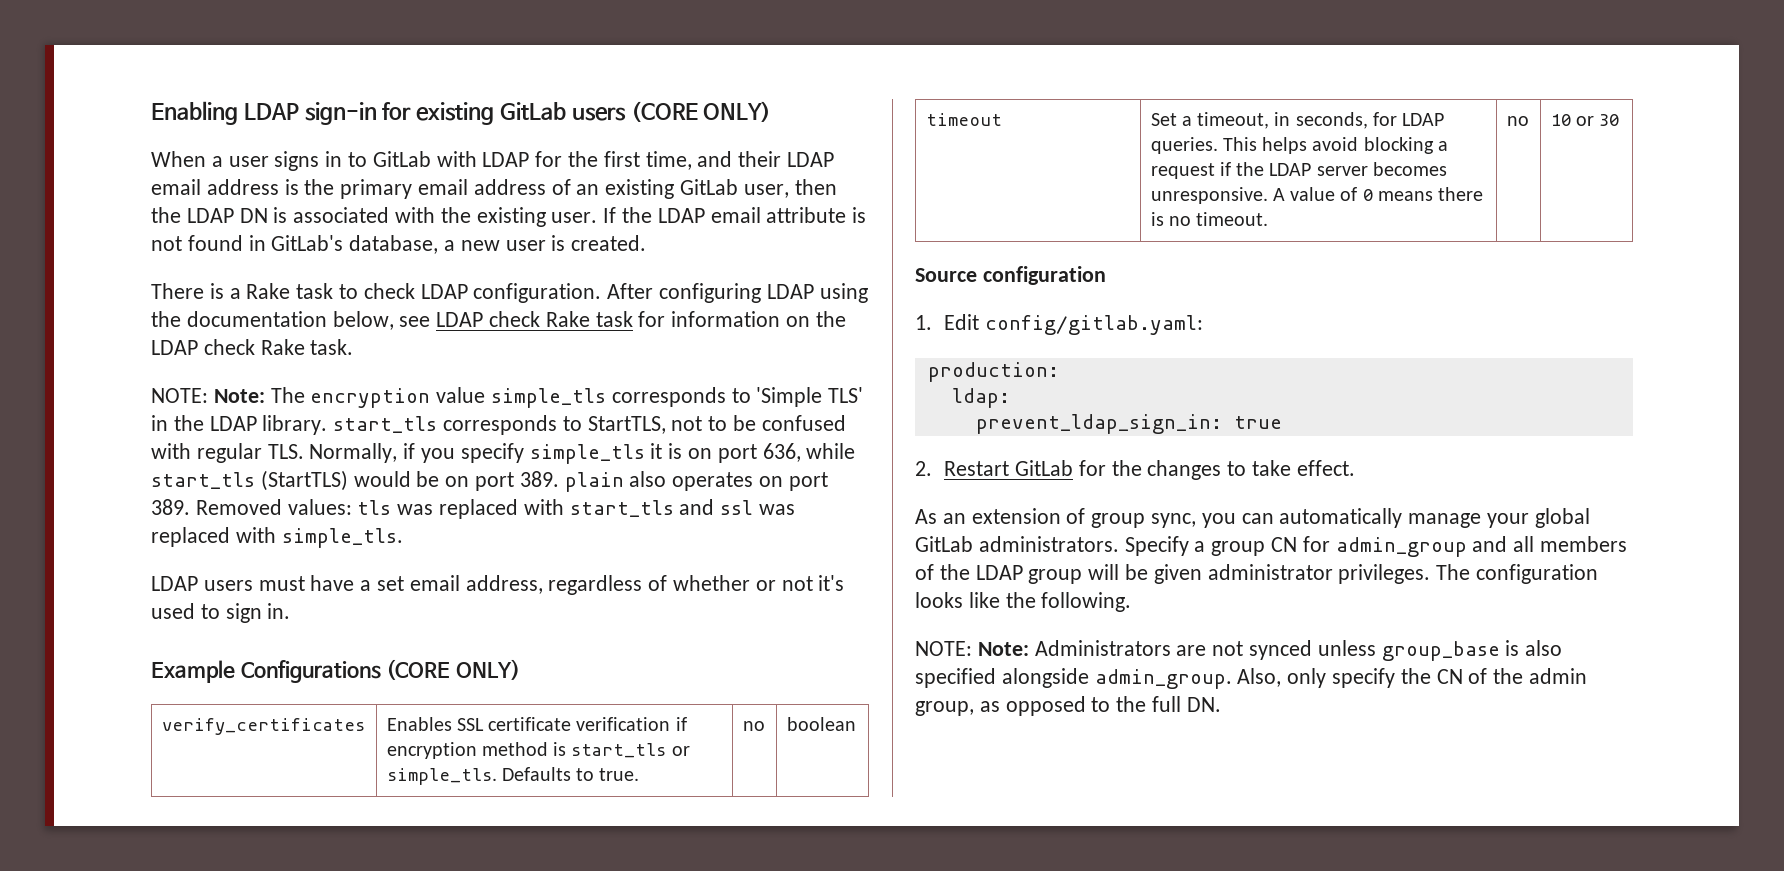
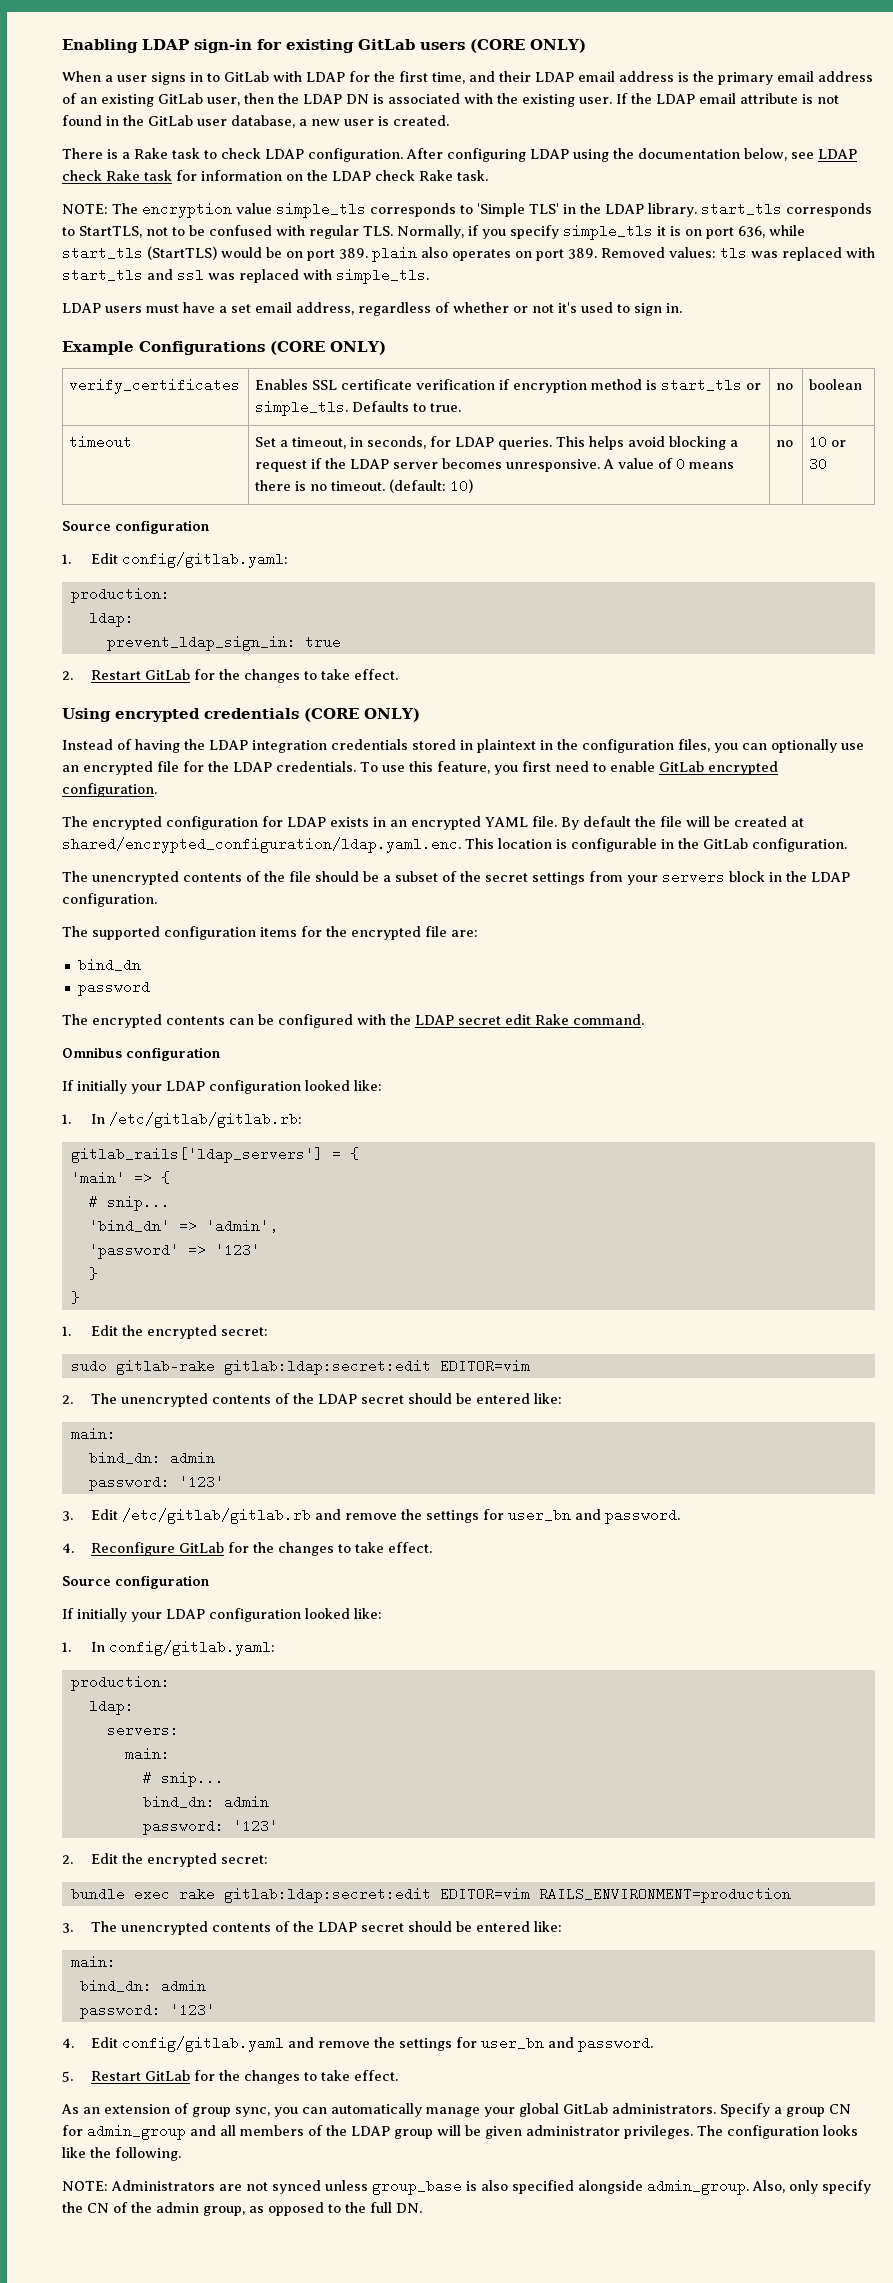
- If the LDAP email attribute is not found in GitLab's database, a new user is created.
+ If the LDAP email attribute is not found in the GitLab user database, a new user is created.
  After configuring LDAP using the documentation below, see LDAP check Rake task for information on the LDAP check Rake task.
- NOTE: Note:
+ NOTE:
- timeout | Set a timeout, in seconds, for LDAP queries. This helps avoid blocking a request if the LDAP server becomes unresponsive. A value of 0 means there is no timeout. | no | 10 or 30
+ timeout | Set a timeout, in seconds, for LDAP queries. This helps avoid blocking a request if the LDAP server becomes unresponsive. A value of 0 means there is no timeout. (default: 10) | no | 10 or 30
+ Using encrypted credentials (CORE ONLY)
+ Instead of having the LDAP integration credentials stored in plaintext in the configuration files, you can optionally use an encrypted file for the LDAP credentials. To use this feature, you first need to enable GitLab encrypted configuration.
+ The encrypted configuration for LDAP exists in an encrypted YAML file. By default the file will be created at shared/encrypted_configuration/ldap.yaml.enc. This location is configurable in the GitLab configuration.
+ The unencrypted contents of the file should be a subset of the secret settings from your servers block in the LDAP configuration.
+ The supported configuration items for the encrypted file are:
+ bind_dn
+ password
+ The encrypted contents can be configured with the LDAP secret edit Rake command.
+ Omnibus configuration
+ If initially your LDAP configuration looked like:
+ 1. In /etc/gitlab/gitlab.rb:
+ gitlab_rails['ldap_servers'] = {
+ 'main' => {
+ # snip...
+ 'bind_dn' => 'admin',
+ 'password' => '123'
+ }
+ }
+ 1. Edit the encrypted secret:
+ sudo gitlab-rake gitlab:ldap:secret:edit EDITOR=vim
+ 2. The unencrypted contents of the LDAP secret should be entered like:
+ main:
+ bind_dn: admin
+ password: '123'
+ 3. Edit /etc/gitlab/gitlab.rb and remove the settings for user_bn and password.
+ 4. Reconfigure GitLab for the changes to take effect.
+ Source configuration
+ If initially your LDAP configuration looked like:
+ 1. In config/gitlab.yaml:
+ production:
+ ldap:
+ servers:
+ main:
+ # snip...
+ bind_dn: admin
+ password: '123'
+ 2. Edit the encrypted secret:
+ bundle exec rake gitlab:ldap:secret:edit EDITOR=vim RAILS_ENVIRONMENT=production
+ 3. The unencrypted contents of the LDAP secret should be entered like:
+ main:
+ bind_dn: admin
+ password: '123'
+ 4. Edit config/gitlab.yaml and remove the settings for user_bn and password.
+ 5. Restart GitLab for the changes to take effect.
- NOTE: Note: Administrators are not synced unless group_base is also specified alongside admin_group.
+ NOTE: Administrators are not synced unless group_base is also specified alongside admin_group.

